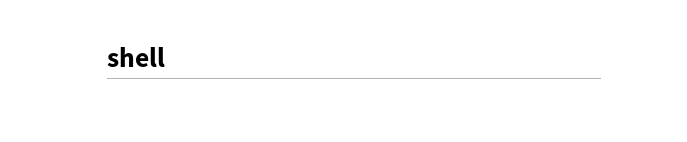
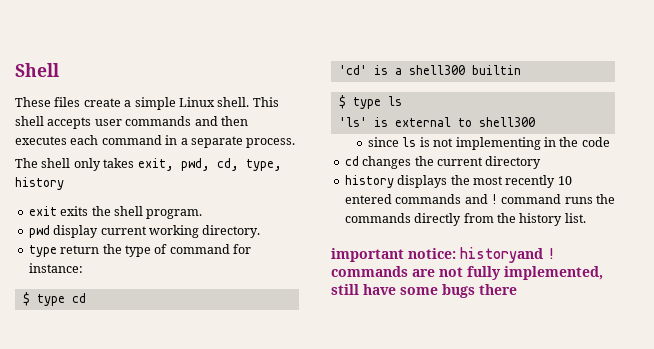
- shell
+ Shell
+ These files create a simple Linux shell. This shell accepts user commands and then executes each command in a separate process.
+ The shell only takes exit, pwd, cd, type, history
+ exit exits the shell program.
+ pwd display current working directory.
+ type return the type of command for instance:
+ $ type cd
+ 'cd' is a shell300 builtin
+ $ type ls
+ 'ls' is external to shell300
+ since ls is not implementing in the code
+ cd changes the current directory
+ history displays the most recently 10 entered commands and ! command runs the commands directly from the history list.
+ important notice: historyand ! commands are not fully implemented, still have some bugs there

